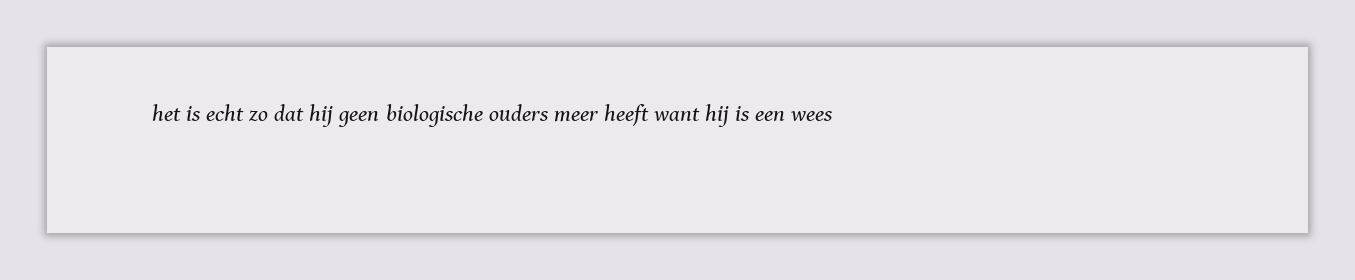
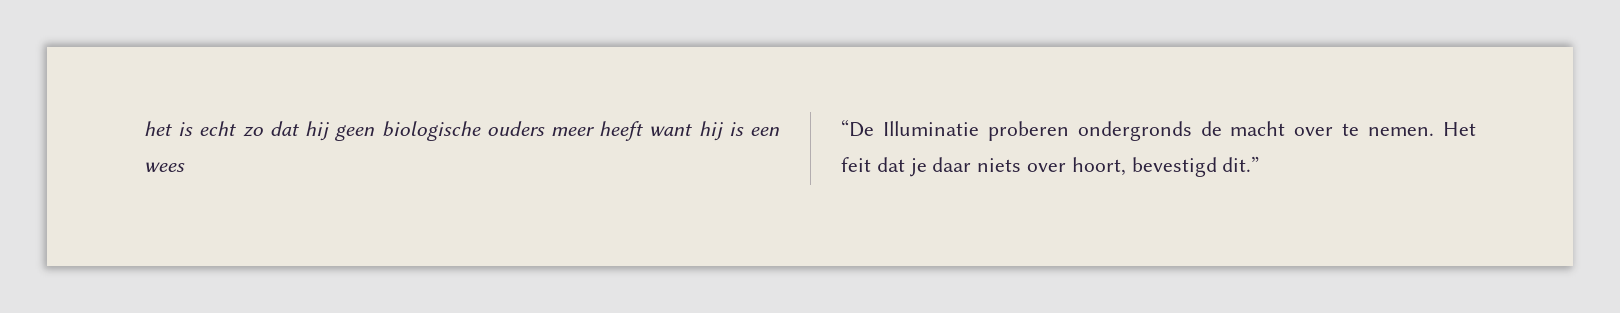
+ “De Illuminatie proberen ondergronds de macht over te nemen. Het feit dat je daar niets over hoort, bevestigd dit.”

